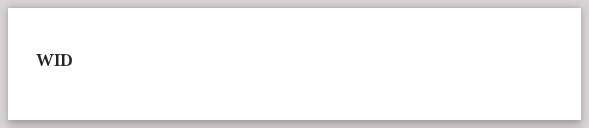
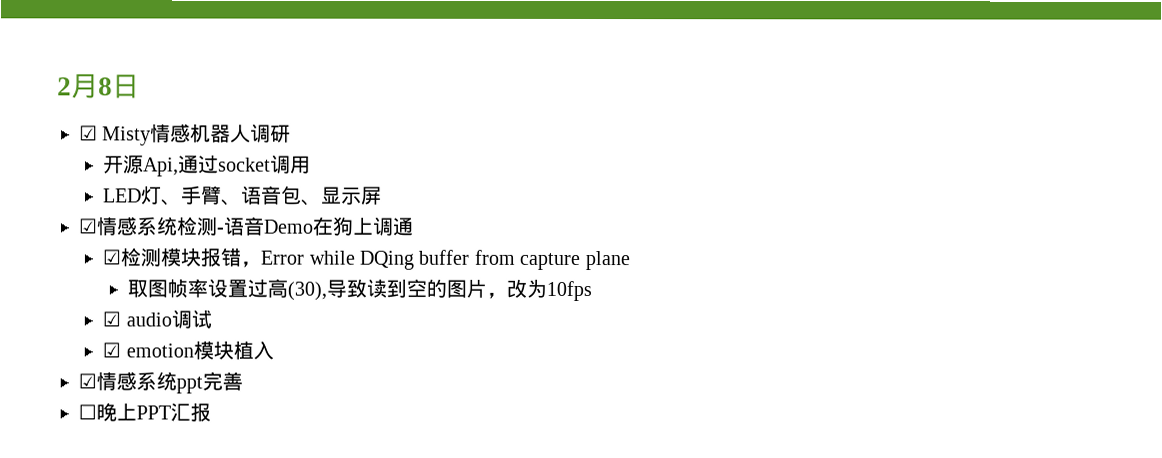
- WID
+ 2月8日
+ ☑ Misty情感机器人调研
+ 开源Api,通过socket调用
+ LED灯、手臂、语音包、显示屏
+ ☑情感系统检测-语音Demo在狗上调通
+ ☑检测模块报错，Error while DQing buffer from capture plane
+ 取图帧率设置过高(30),导致读到空的图片，改为10fps
+ ☑ audio调试
+ ☑ emotion模块植入
+ ☑情感系统ppt完善
+ ☐晚上PPT汇报

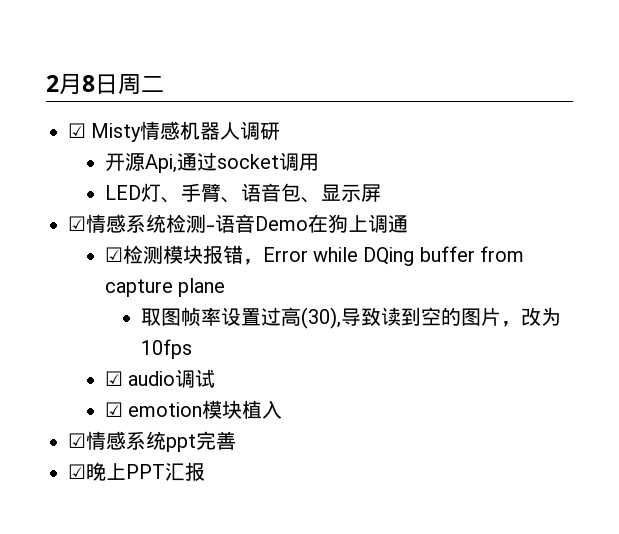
- 2月8日
+ 2月8日周二
- ☐晚上PPT汇报
+ ☑晚上PPT汇报

